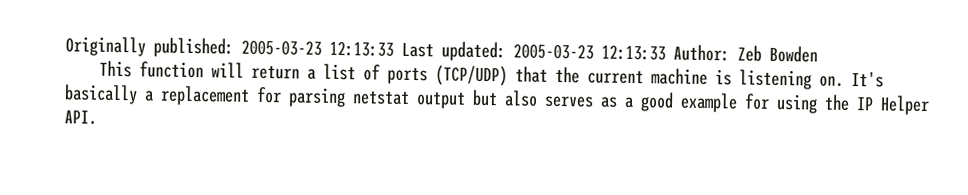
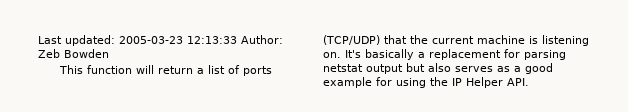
- Originally published: 2005-03-23 12:13:33 Last updated: 2005-03-23 12:13:33 Author: Zeb Bowden
+ Last updated: 2005-03-23 12:13:33 Author: Zeb Bowden

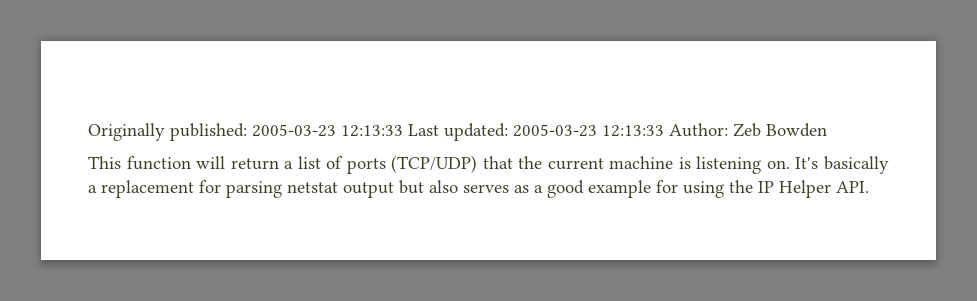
- Last updated: 2005-03-23 12:13:33 Author: Zeb Bowden
+ Originally published: 2005-03-23 12:13:33 Last updated: 2005-03-23 12:13:33 Author: Zeb Bowden

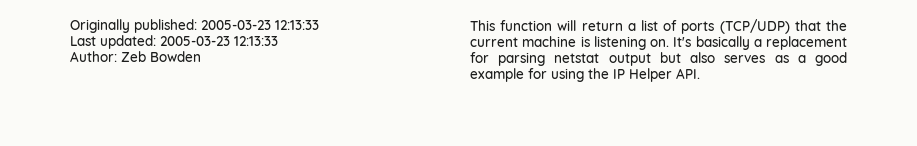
- Originally published: 2005-03-23 12:13:33 Last updated: 2005-03-23 12:13:33 Author: Zeb Bowden
+ Originally published: 2005-03-23 12:13:33
+ Last updated: 2005-03-23 12:13:33
+ Author: Zeb Bowden

